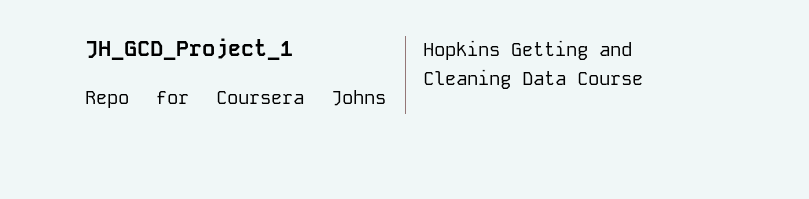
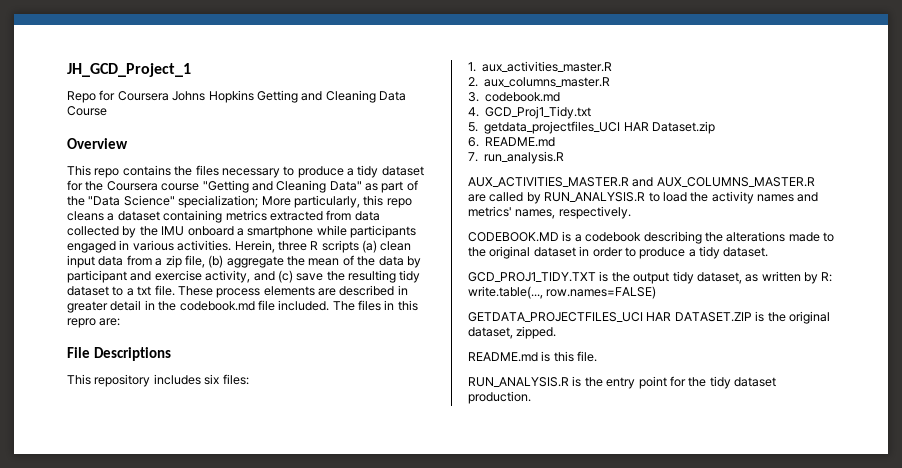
+ Overview
+ This repo contains the files necessary to produce a tidy dataset for the Coursera course "Getting and Cleaning Data" as part of the "Data Science" specialization; More particularly, this repo cleans a dataset containing metrics extracted from data collected by the IMU onboard a smartphone while participants engaged in various activities. Herein, three R scripts (a) clean input data from a zip file, (b) aggregate the mean of the data by participant and exercise activity, and (c) save the resulting tidy dataset to a txt file. These process elements are described in greater detail in the codebook.md file included. The files in this repro are:
+ File Descriptions
+ This repository includes six files:
+ 1. aux_activities_master.R
+ 2. aux_columns_master.R
+ 3. codebook.md
+ 4. GCD_Proj1_Tidy.txt
+ 5. getdata_projectfiles_UCI HAR Dataset.zip
+ 6. README.md
+ 7. run_analysis.R
+ AUX_ACTIVITIES_MASTER.R and AUX_COLUMNS_MASTER.R are called by RUN_ANALYSIS.R to load the activity names and metrics' names, respectively.
+ CODEBOOK.MD is a codebook describing the alterations made to the original dataset in order to produce a tidy dataset.
+ GCD_PROJ1_TIDY.TXT is the output tidy dataset, as written by R: write.table(..., row.names=FALSE)
+ GETDATA_PROJECTFILES_UCI HAR DATASET.ZIP is the original dataset, zipped.
+ README.md is this file.
+ RUN_ANALYSIS.R is the entry point for the tidy dataset production.

